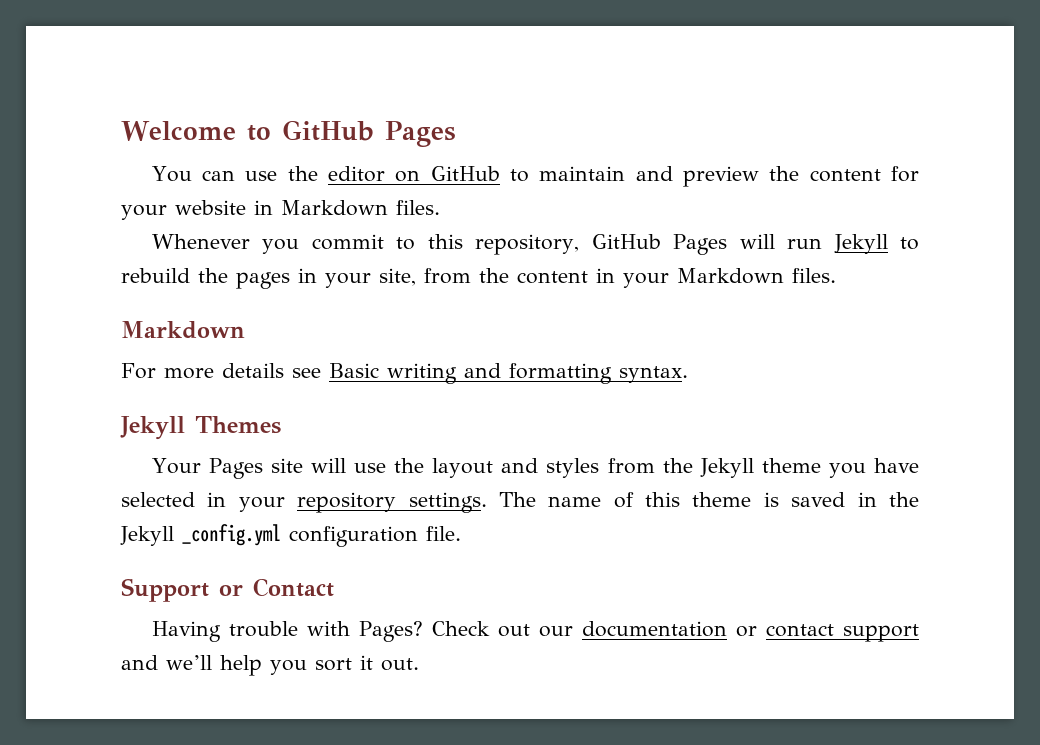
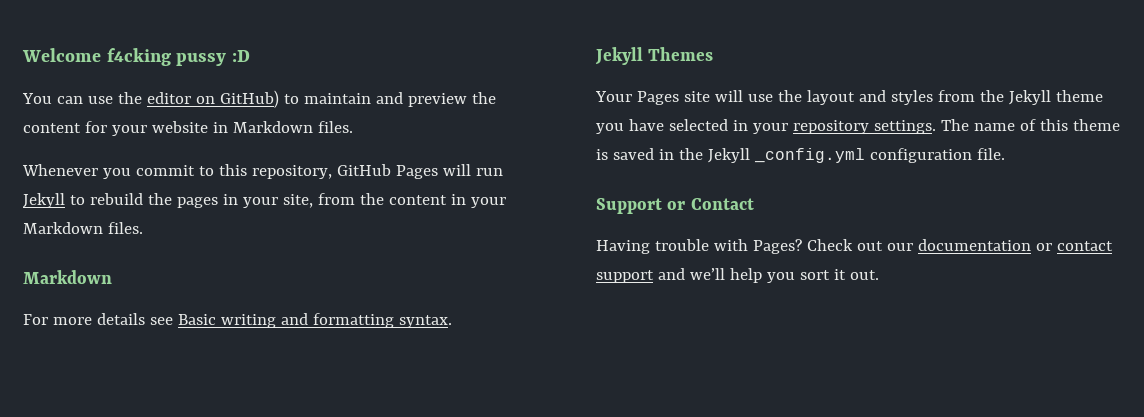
- Welcome to GitHub Pages
+ Welcome f4cking pussy :D
- You can use the editor on GitHub to maintain and preview the content for your website in Markdown files.
+ You can use the editor on GitHub) to maintain and preview the content for your website in Markdown files.

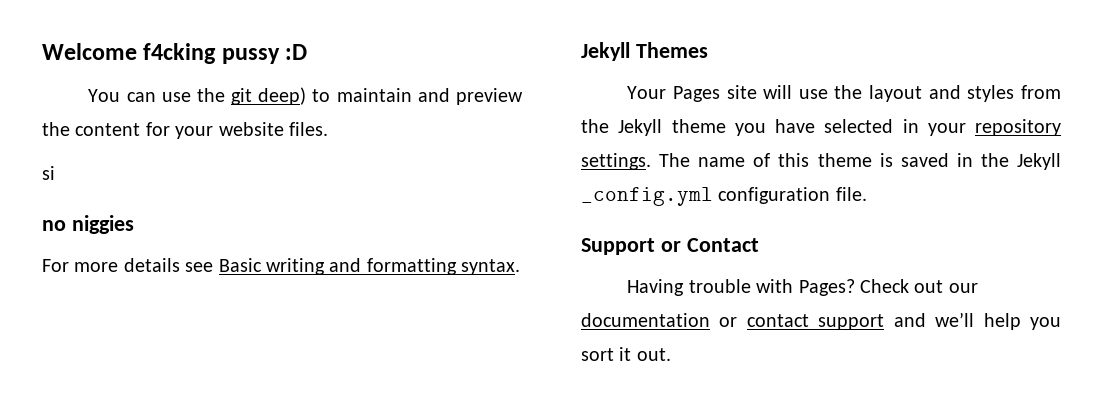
- You can use the editor on GitHub) to maintain and preview the content for your website in Markdown files.
- Whenever you commit to this repository, GitHub Pages will run Jekyll to rebuild the pages in your site, from the content in your Markdown files.
- Markdown
+ You can use the git deep) to maintain and preview the content for your website files.
+ si
+ no niggies

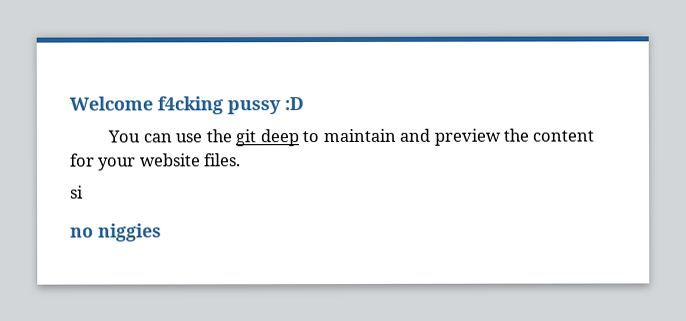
- You can use the git deep) to maintain and preview the content for your website files.
+ You can use the git deep to maintain and preview the content for your website files.
- For more details see Basic writing and formatting syntax.
- Jekyll Themes
- Your Pages site will use the layout and styles from the Jekyll theme you have selected in your repository settings. The name of this theme is saved in the Jekyll _config.yml configuration file.
- Support or Contact
- Having trouble with Pages? Check out our documentation or contact support and we’ll help you sort it out.

